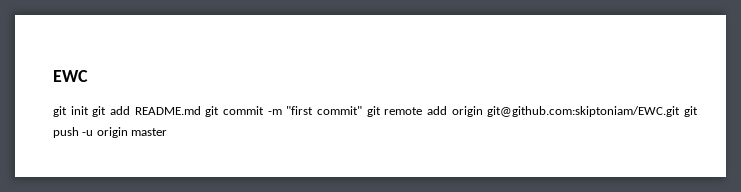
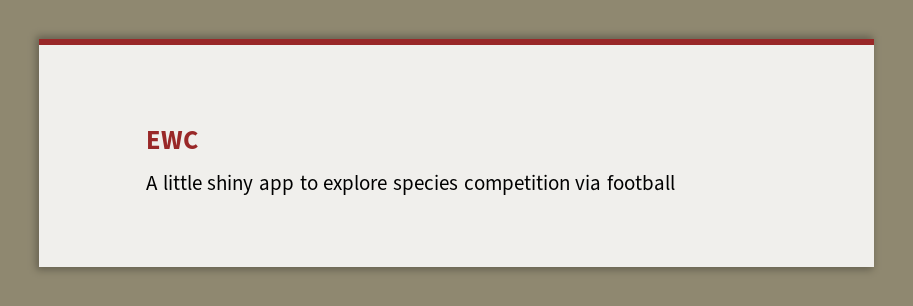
- git init git add README.md git commit -m "first commit" git remote add origin git@github.com:skiptoniam/EWC.git git push -u origin master
+ A little shiny app to explore species competition via football

